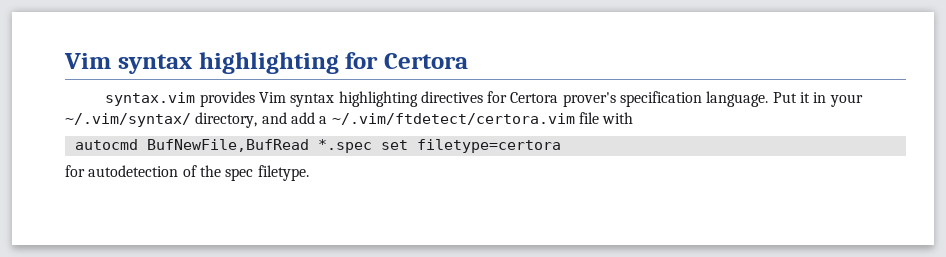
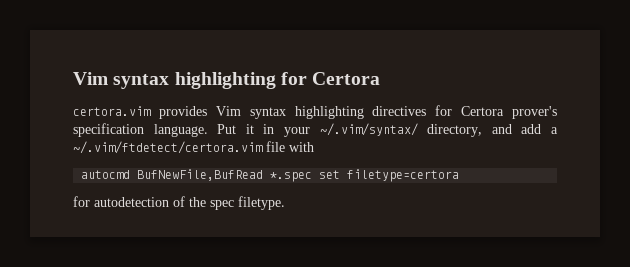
- syntax.vim provides Vim syntax highlighting directives for Certora prover's specification language.
+ certora.vim provides Vim syntax highlighting directives for Certora prover's specification language.

